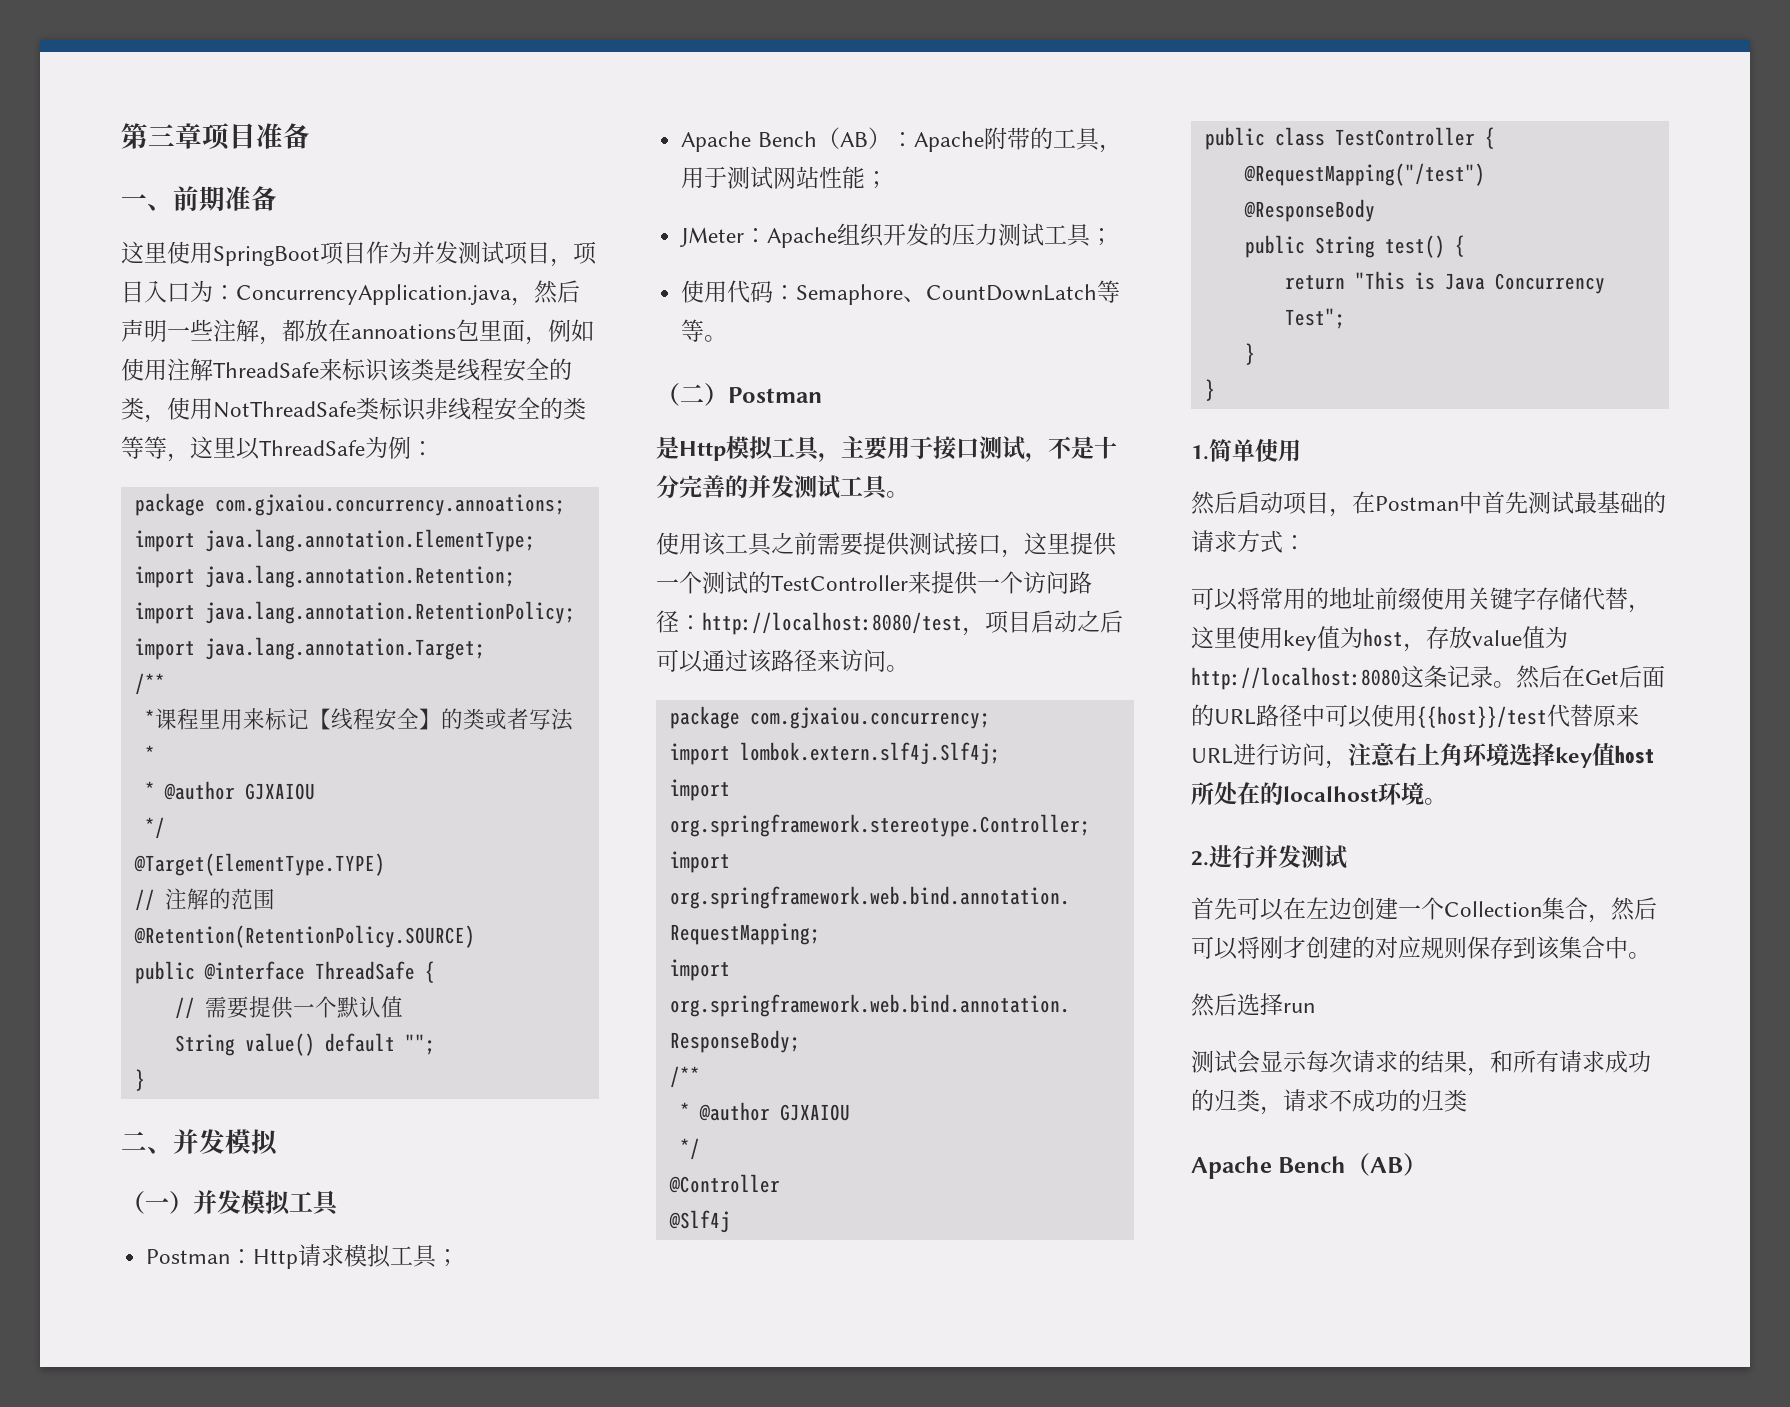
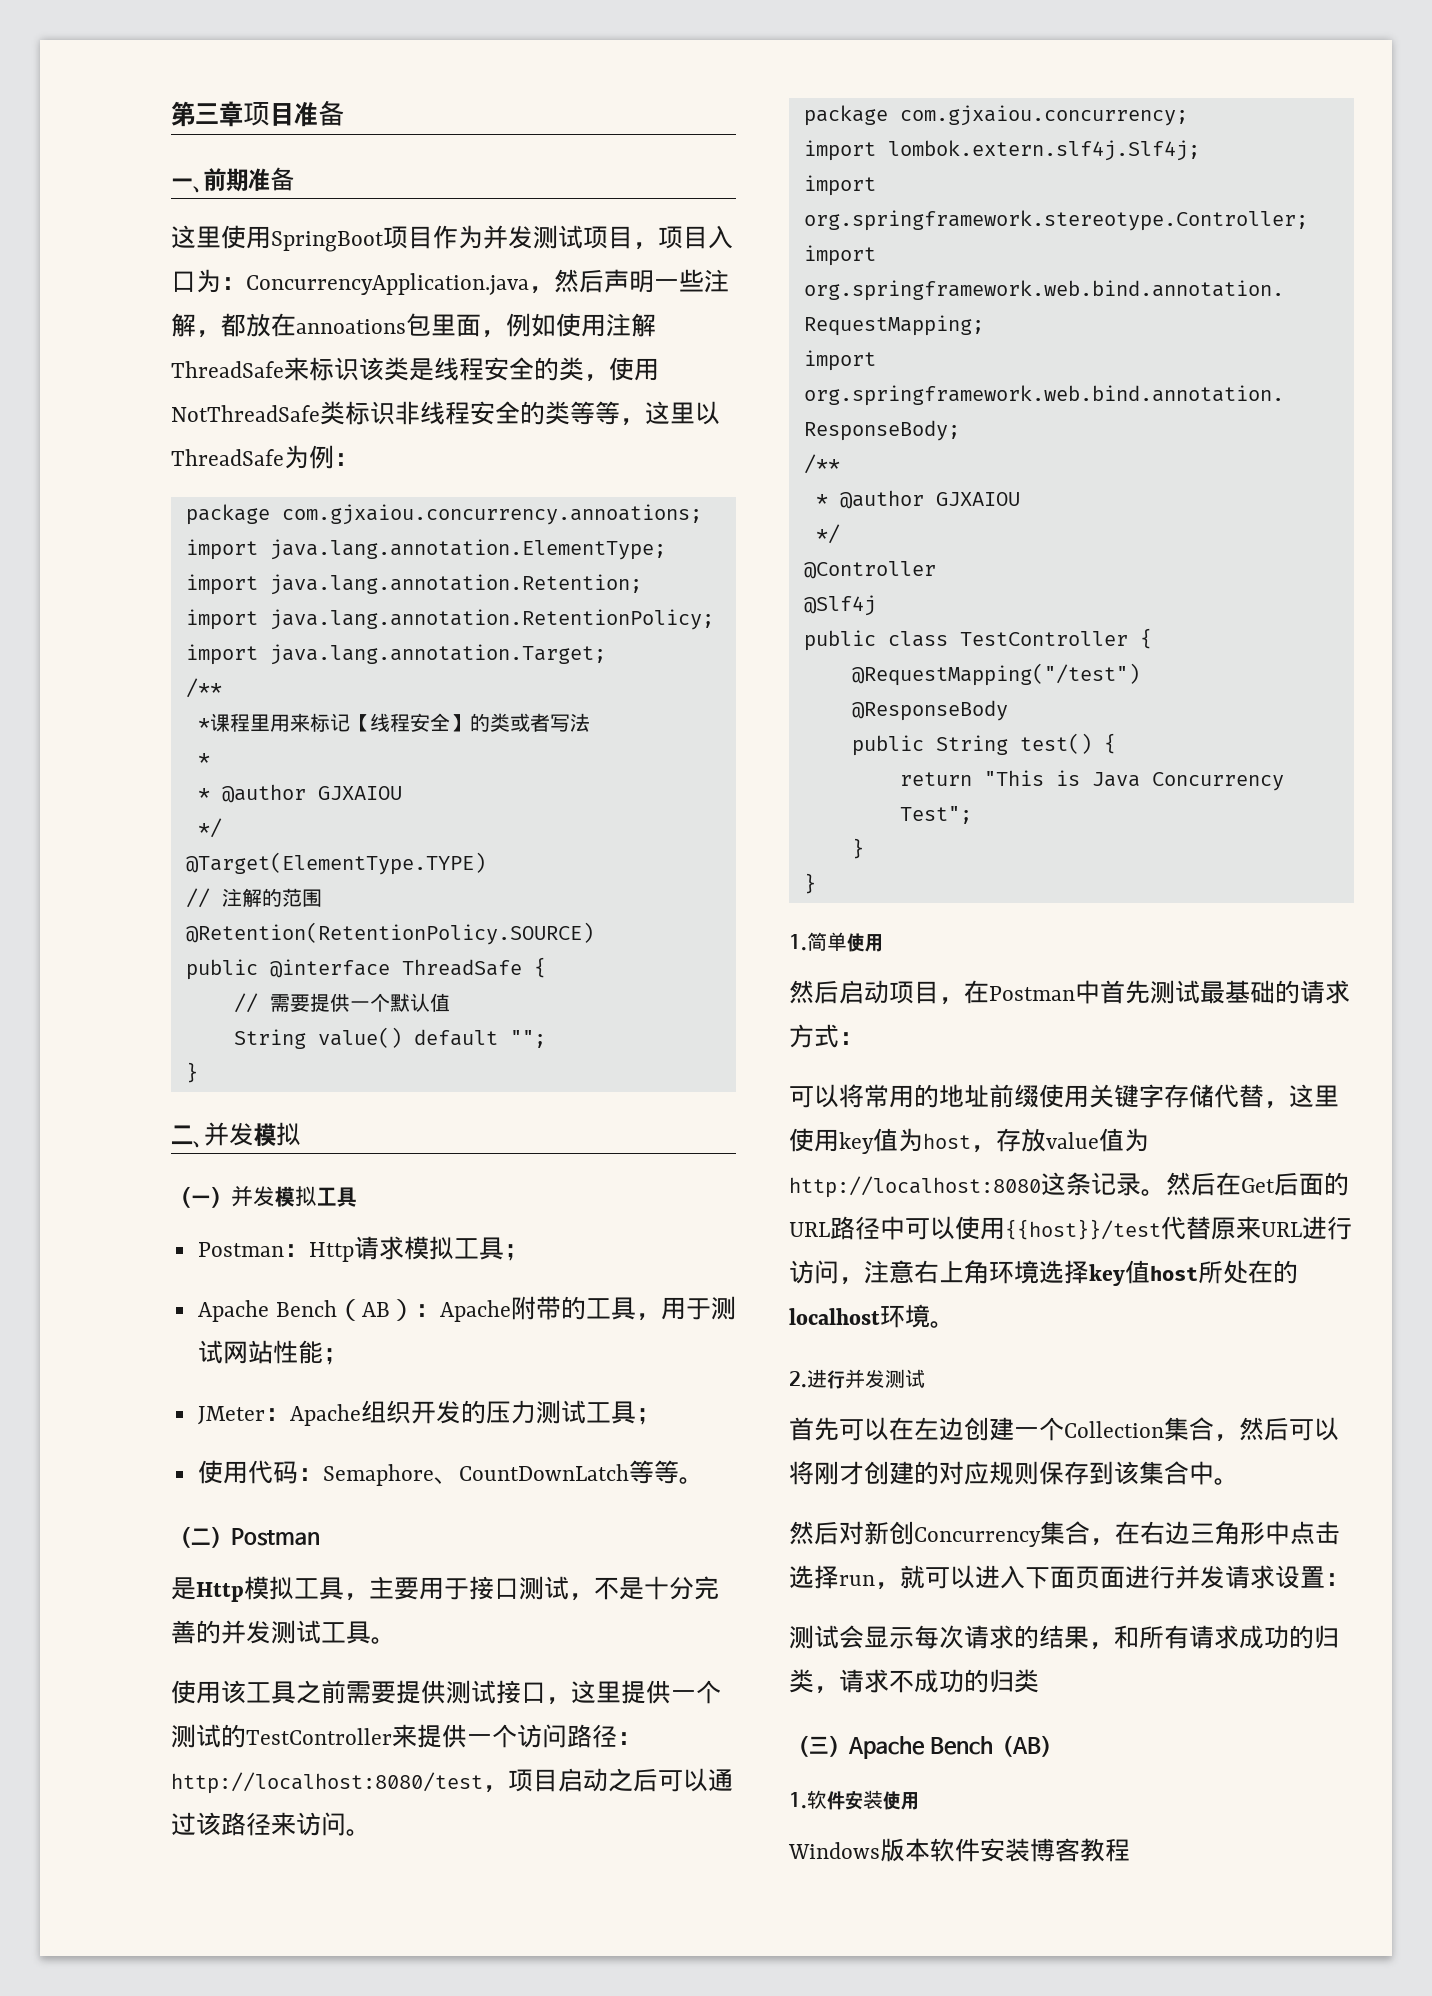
- 然后选择run
+ 然后对新创Concurrency集合，在右边三角形中点击选择run，就可以进入下面页面进行并发请求设置：
  测试会显示每次请求的结果，和所有请求成功的归类，请求不成功的归类
- Apache Bench（AB）
+ （三）Apache Bench（AB）
+ 1.软件安装使用
+ Windows版本软件安装博客教程

